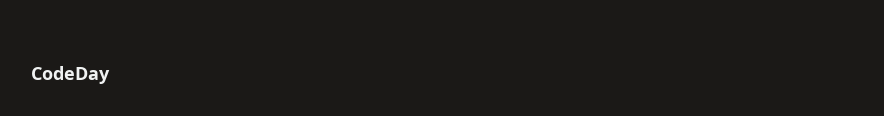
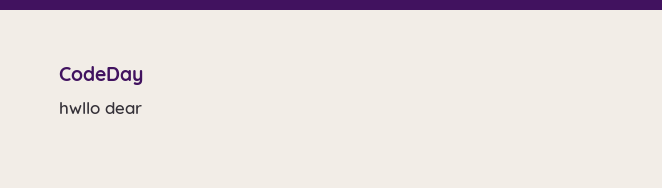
+ hwllo dear

